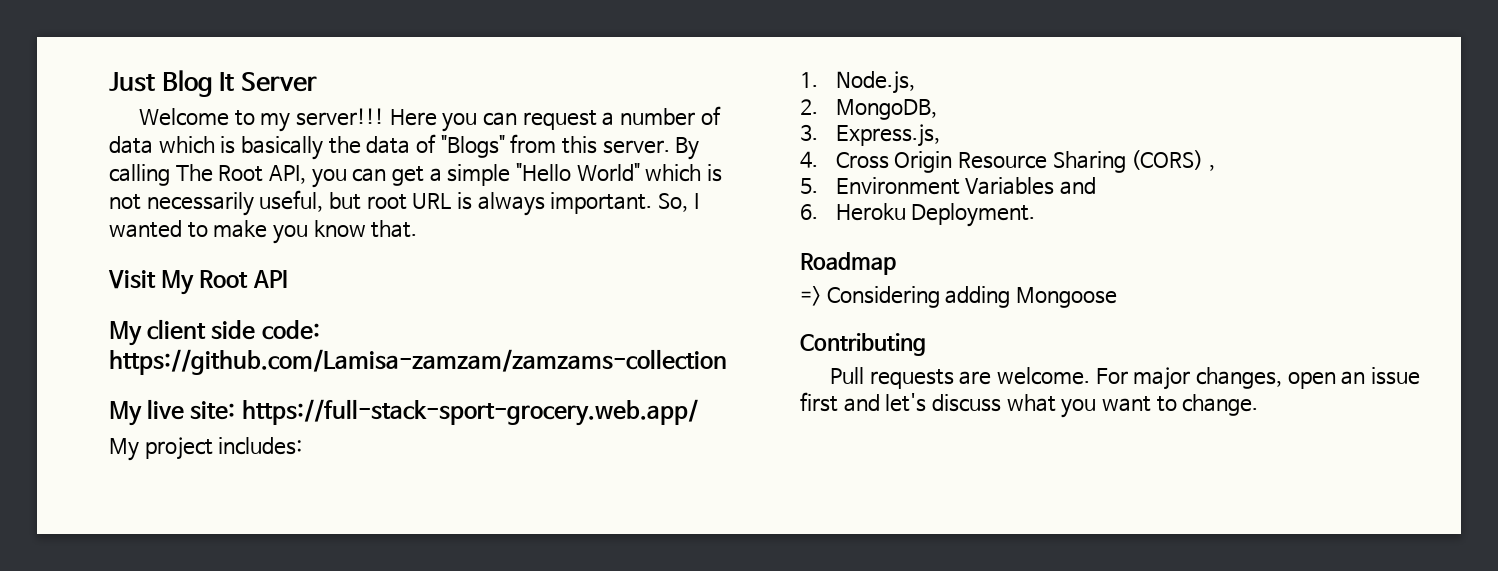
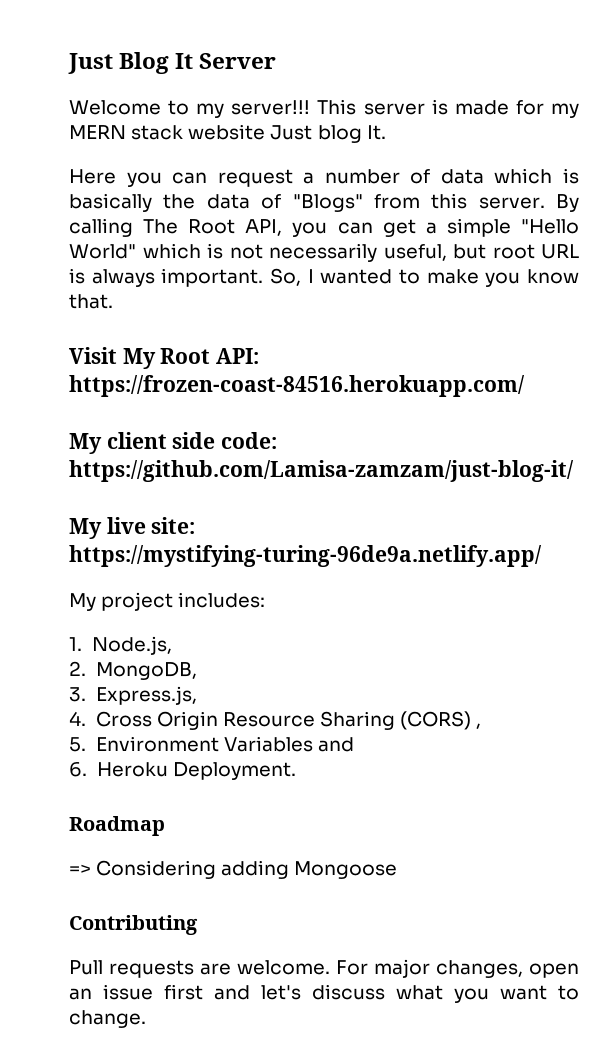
- Welcome to my server!!! Here you can request a number of data which is basically the data of "Blogs" from this server.
+ Welcome to my server!!! This server is made for my MERN stack website Just blog It.
+ Here you can request a number of data which is basically the data of "Blogs" from this server.
- Visit My Root API
+ Visit My Root API: https://frozen-coast-84516.herokuapp.com/
- My client side code: https://github.com/Lamisa-zamzam/zamzams-collection
+ My client side code: https://github.com/Lamisa-zamzam/just-blog-it/
- My live site: https://full-stack-sport-grocery.web.app/
+ My live site: https://mystifying-turing-96de9a.netlify.app/

